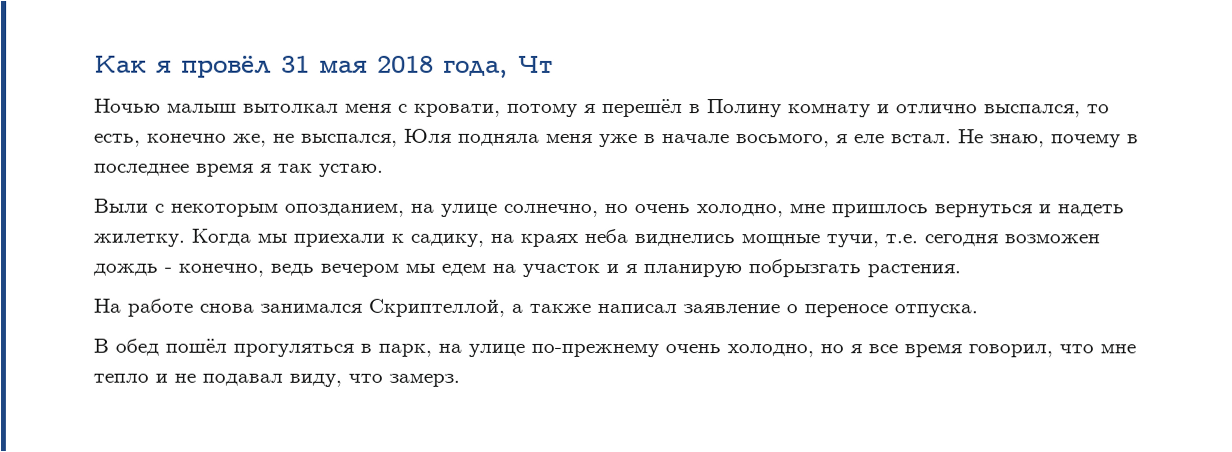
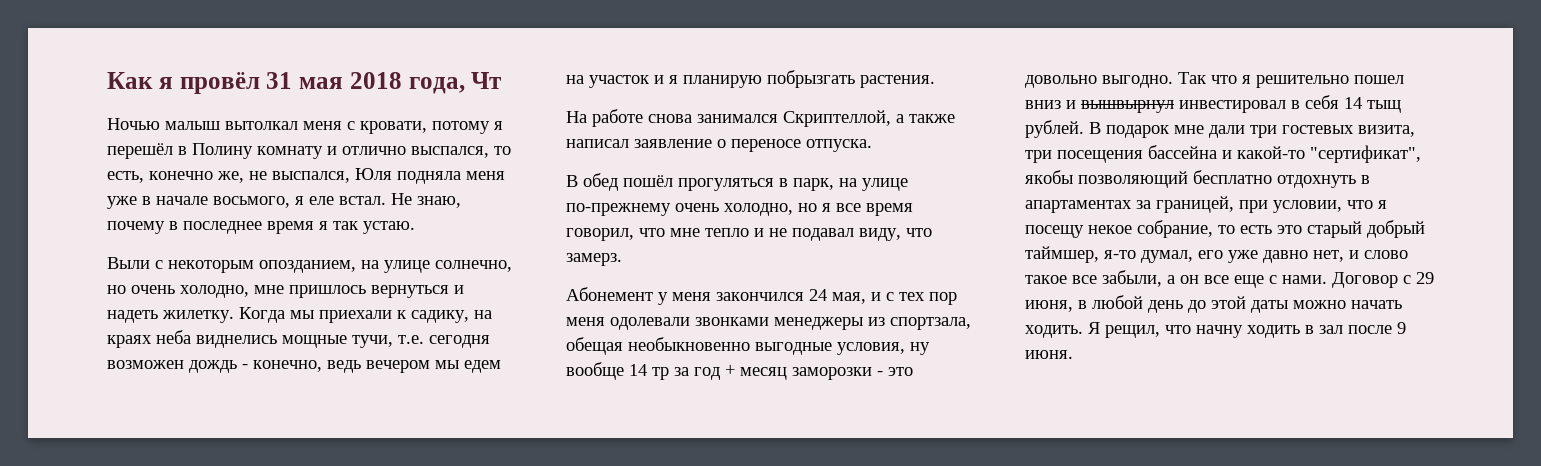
+ Абонемент у меня закончился 24 мая, и с тех пор меня одолевали звонками менеджеры из спортзала, обещая необыкновенно выгодные условия, ну вообще 14 тр за год + месяц заморозки - это довольно выгодно. Так что я решительно пошел вниз и вышвырнул инвестировал в себя 14 тыщ рублей. В подарок мне дали три гостевых визита, три посещения бассейна и какой-то "сертификат", якобы позволяющий бесплатно отдохнуть в апартаментах за границей, при условии, что я посещу некое собрание, то есть это старый добрый таймшер, я-то думал, его уже давно нет, и слово такое все забыли, а он все еще с нами. Договор с 29 июня, в любой день до этой даты можно начать ходить. Я рещил, что начну ходить в зал после 9 июня.

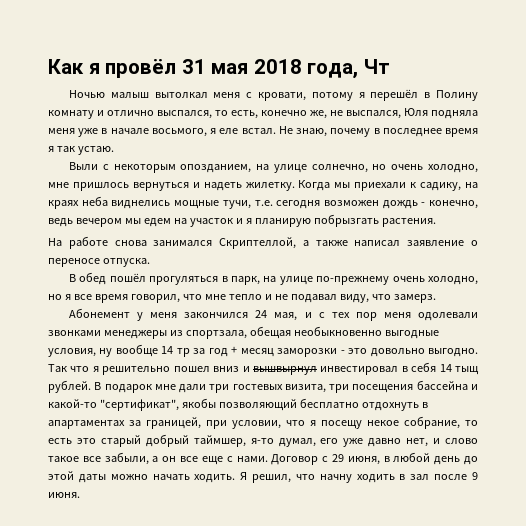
- Я рещил, что начну ходить в зал после 9 июня.
+ Я решил, что начну ходить в зал после 9 июня.

